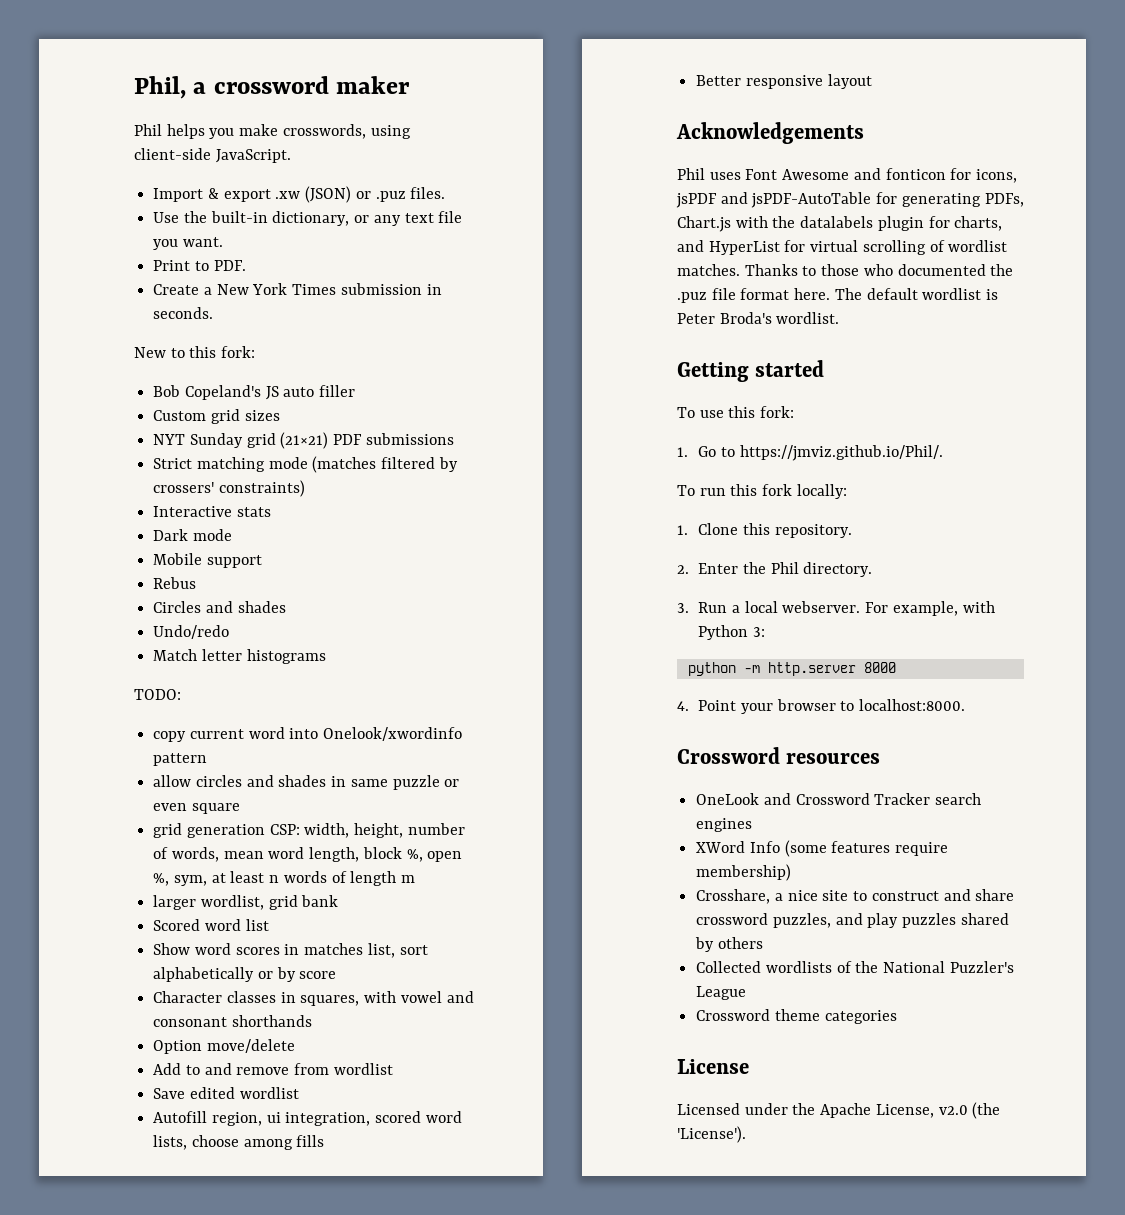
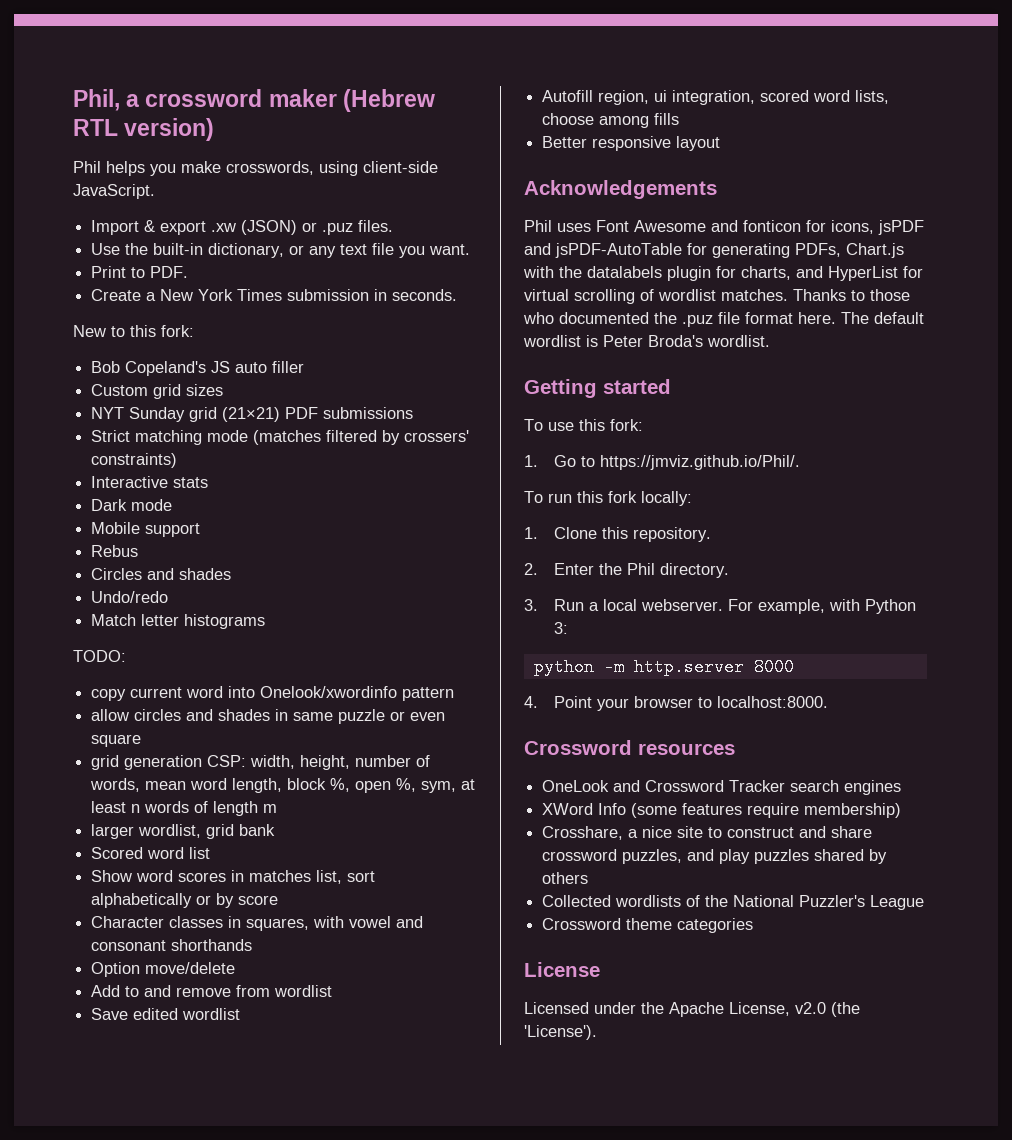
- Phil, a crossword maker
+ Phil, a crossword maker (Hebrew RTL version)

